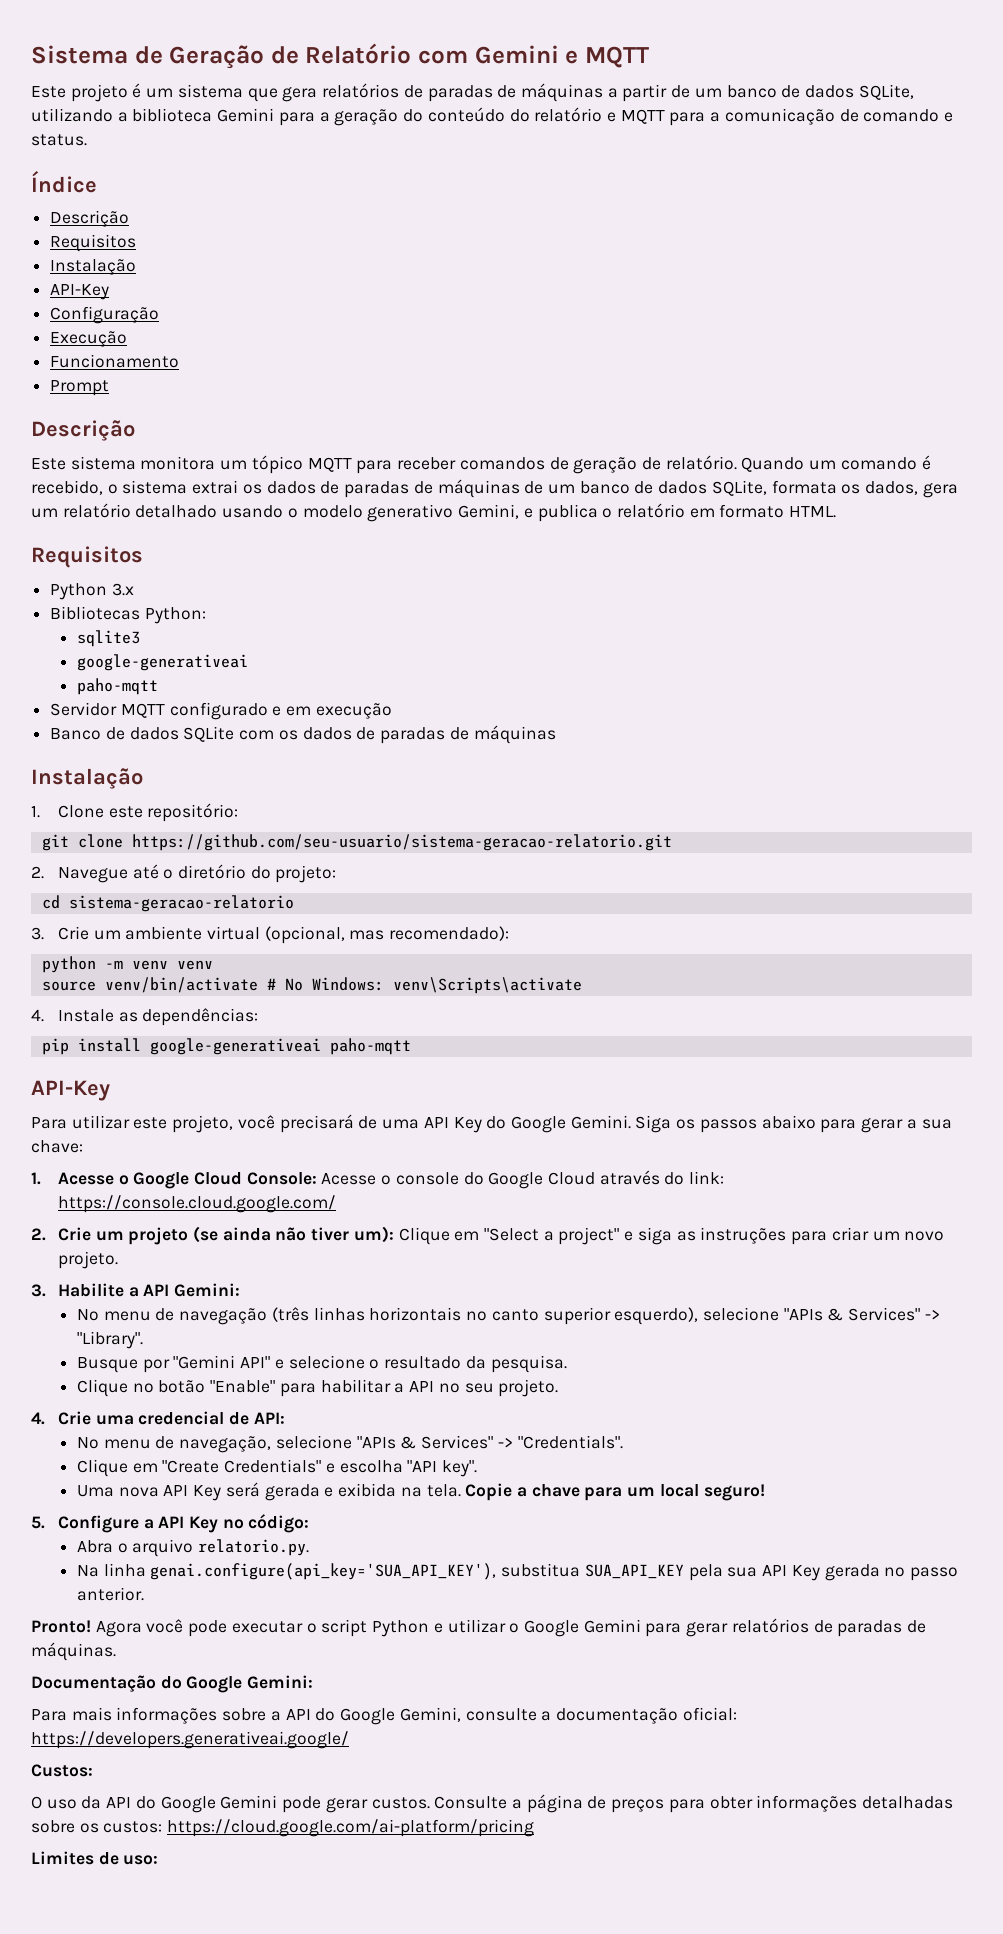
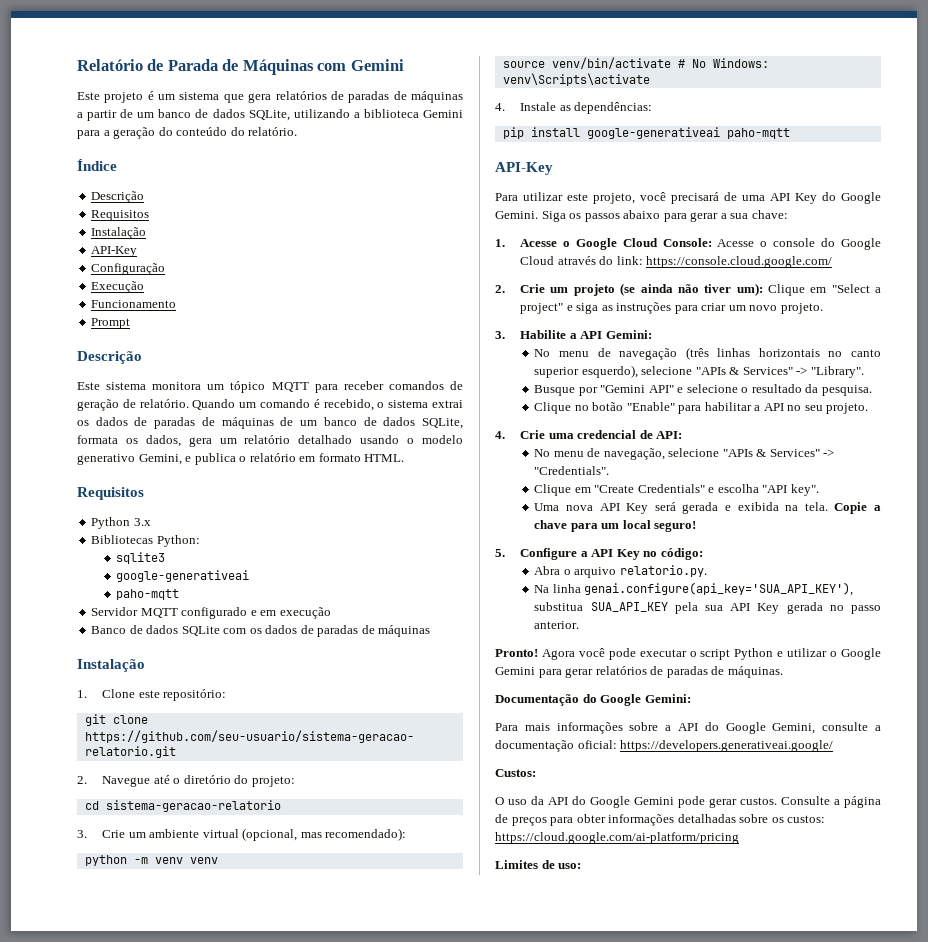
- Sistema de Geração de Relatório com Gemini e MQTT
+ Relatório de Parada de Máquinas com Gemini
- Este projeto é um sistema que gera relatórios de paradas de máquinas a partir de um banco de dados SQLite, utilizando a biblioteca Gemini para a geração do conteúdo do relatório e MQTT para a comunicação de comando e status.
+ Este projeto é um sistema que gera relatórios de paradas de máquinas a partir de um banco de dados SQLite, utilizando a biblioteca Gemini para a geração do conteúdo do relatório.

